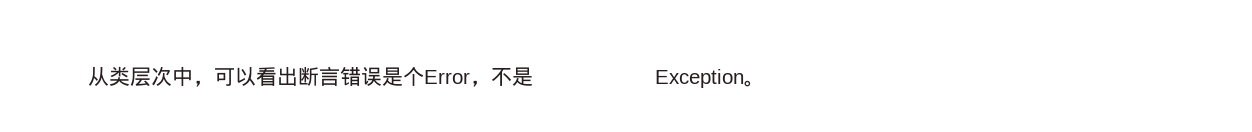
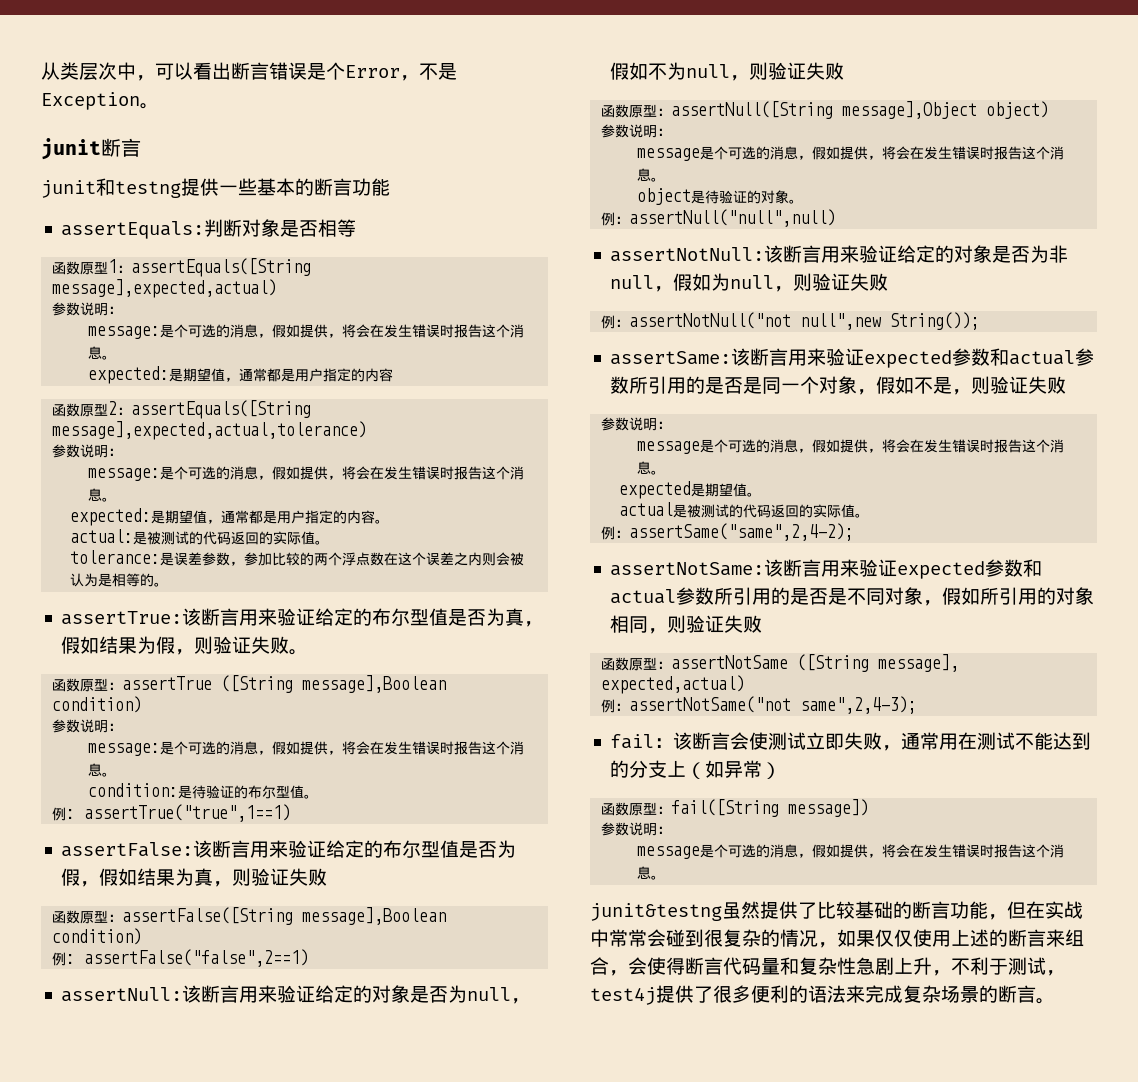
+ junit断言
+ junit和testng提供一些基本的断言功能
+ assertEquals:判断对象是否相等
+ 函数原型1：assertEquals([String message],expected,actual)
+ 参数说明：
+ message:是个可选的消息，假如提供，将会在发生错误时报告这个消息。
+ expected:是期望值，通常都是用户指定的内容
+ 函数原型2：assertEquals([String message],expected,actual,tolerance)
+ 参数说明：
+ message:是个可选的消息，假如提供，将会在发生错误时报告这个消息。
+ expected:是期望值，通常都是用户指定的内容。
+ actual:是被测试的代码返回的实际值。
+ tolerance:是误差参数，参加比较的两个浮点数在这个误差之内则会被认为是相等的。
+ assertTrue:该断言用来验证给定的布尔型值是否为真，假如结果为假，则验证失败。
+ 函数原型：assertTrue ([String message],Boolean condition)
+ 参数说明：
+ message:是个可选的消息，假如提供，将会在发生错误时报告这个消息。
+ condition:是待验证的布尔型值。
+ 例: assertTrue("true",1==1)
+ assertFalse:该断言用来验证给定的布尔型值是否为假，假如结果为真，则验证失败
+ 函数原型：assertFalse([String message],Boolean condition)
+ 例: assertFalse("false",2==1)
+ assertNull:该断言用来验证给定的对象是否为null，假如不为null，则验证失败
+ 函数原型：assertNull([String message],Object object)
+ 参数说明：
+ message是个可选的消息，假如提供，将会在发生错误时报告这个消息。
+ object是待验证的对象。
+ 例：assertNull("null",null)
+ assertNotNull:该断言用来验证给定的对象是否为非null，假如为null，则验证失败
+ 例：assertNotNull("not null",new String());
+ assertSame:该断言用来验证expected参数和actual参数所引用的是否是同一个对象，假如不是，则验证失败
+ 参数说明：
+ message是个可选的消息，假如提供，将会在发生错误时报告这个消息。
+ expected是期望值。
+ actual是被测试的代码返回的实际值。
+ 例：assertSame("same",2,4-2);
+ assertNotSame:该断言用来验证expected参数和actual参数所引用的是否是不同对象，假如所引用的对象相同，则验证失败
+ 函数原型：assertNotSame ([String message], expected,actual)
+ 例：assertNotSame("not same",2,4-3);
+ fail：该断言会使测试立即失败，通常用在测试不能达到的分支上（如异常）
+ 函数原型：fail([String message])
+ 参数说明：
+ message是个可选的消息，假如提供，将会在发生错误时报告这个消息。
+ junit&testng虽然提供了比较基础的断言功能，但在实战中常常会碰到很复杂的情况，如果仅仅使用上述的断言来组合，会使得断言代码量和复杂性急剧上升，不利于测试，test4j提供了很多便利的语法来完成复杂场景的断言。

